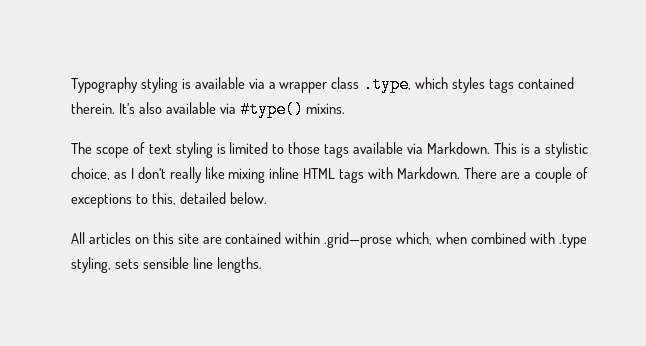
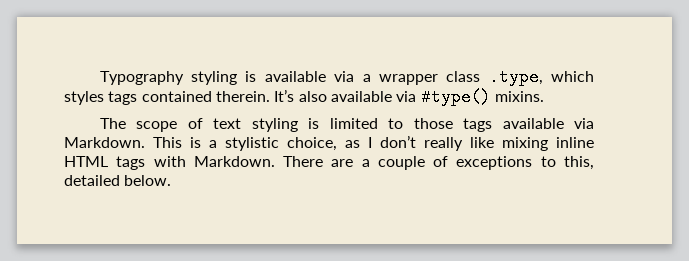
- All articles on this site are contained within .grid—prose which, when combined with .type styling, sets sensible line lengths.

